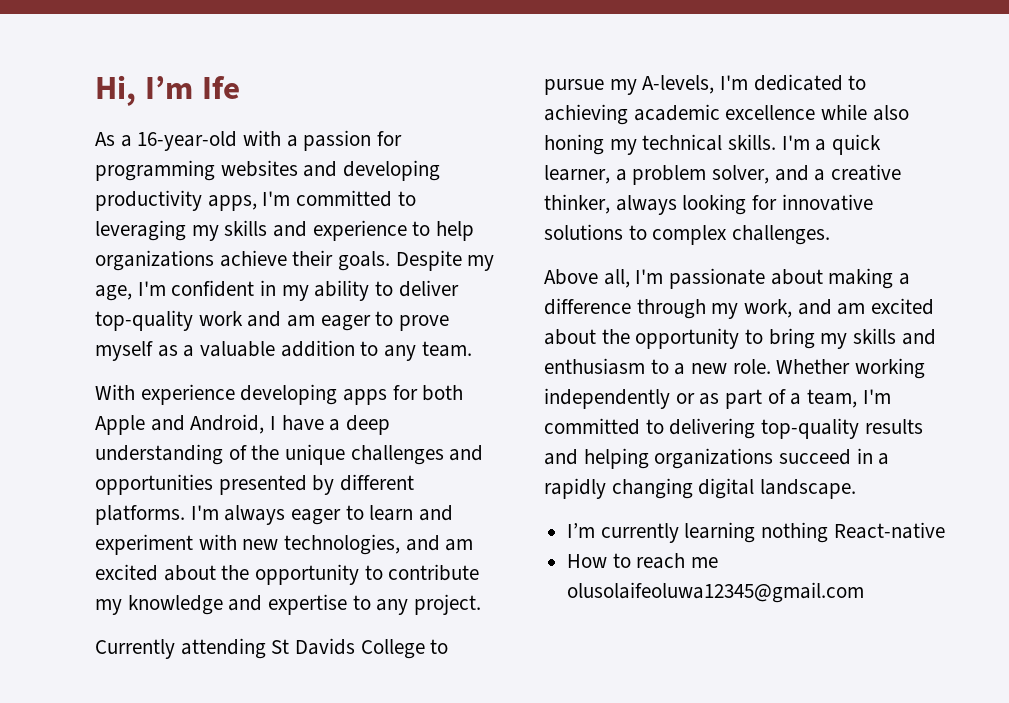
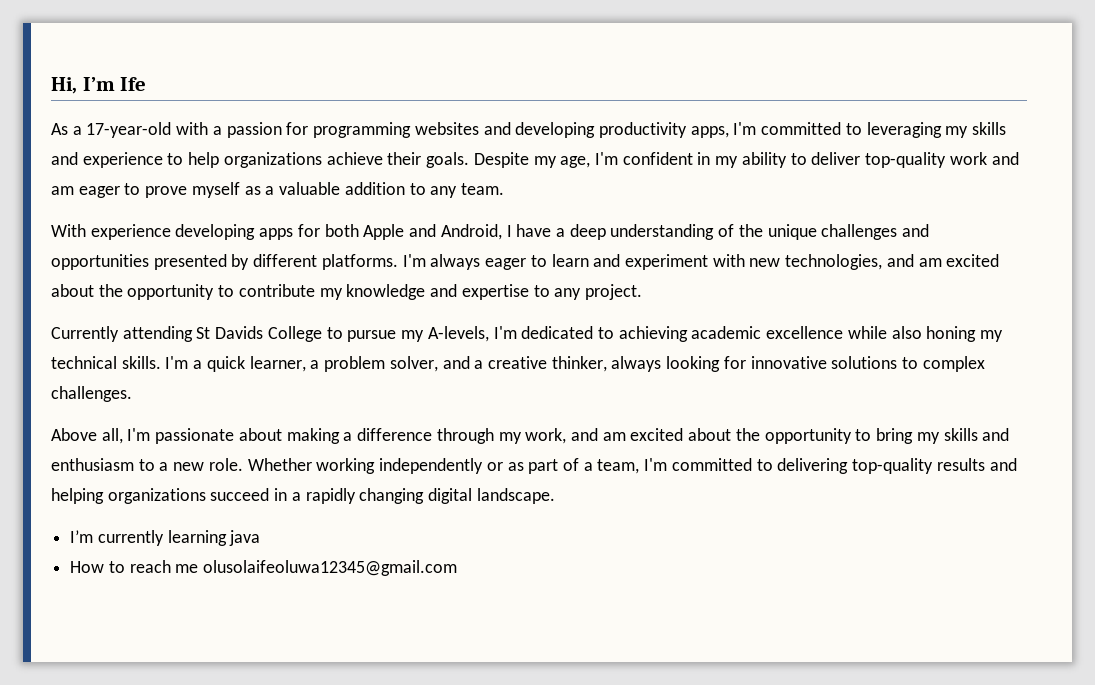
- As a 16-year-old with a passion for programming websites and developing productivity apps, I'm committed to leveraging my skills and experience to help organizations achieve their goals.
+ As a 17-year-old with a passion for programming websites and developing productivity apps, I'm committed to leveraging my skills and experience to help organizations achieve their goals.
- I’m currently learning nothing React-native
+ I’m currently learning java

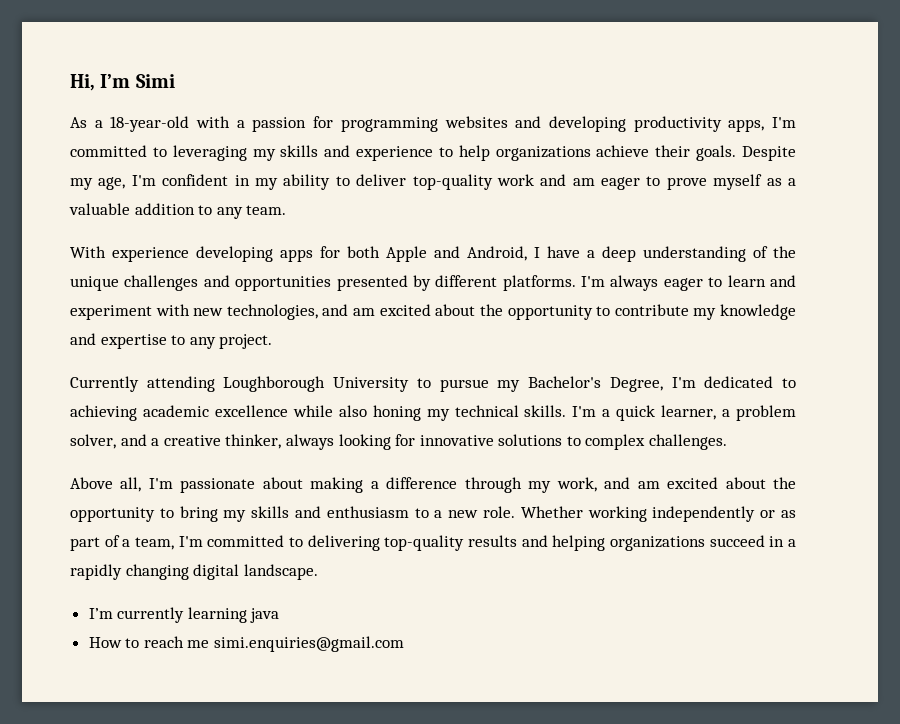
- Hi, I’m Ife
+ Hi, I’m Simi
- As a 17-year-old with a passion for programming websites and developing productivity apps, I'm committed to leveraging my skills and experience to help organizations achieve their goals.
+ As a 18-year-old with a passion for programming websites and developing productivity apps, I'm committed to leveraging my skills and experience to help organizations achieve their goals.
- Currently attending St Davids College to pursue my A-levels, I'm dedicated to achieving academic excellence while also honing my technical skills.
+ Currently attending Loughborough University to pursue my Bachelor's Degree, I'm dedicated to achieving academic excellence while also honing my technical skills.
- How to reach me olusolaifeoluwa12345@gmail.com
+ How to reach me simi.enquiries@gmail.com

